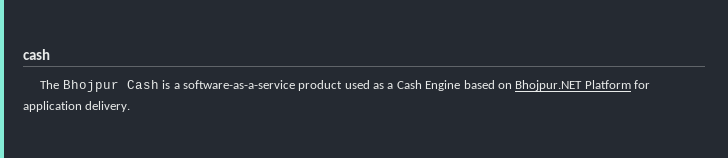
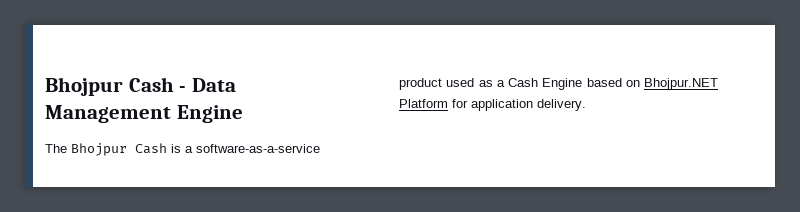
- cash
+ Bhojpur Cash - Data Management Engine

